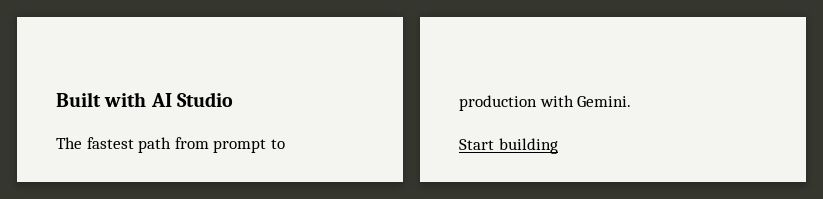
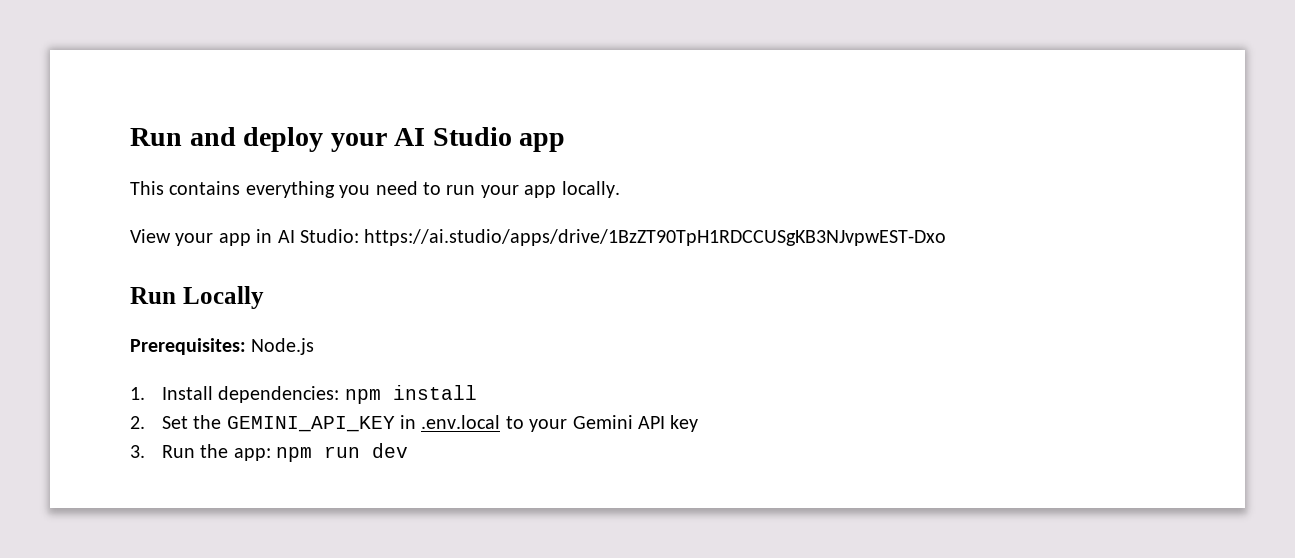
- Built with AI Studio
- The fastest path from prompt to production with Gemini.
- Start building
+ Run and deploy your AI Studio app
+ This contains everything you need to run your app locally.
+ View your app in AI Studio: https://ai.studio/apps/drive/1BzZT90TpH1RDCCUSgKB3NJvpwEST-Dxo
+ Run Locally
+ Prerequisites: Node.js
+ 1. Install dependencies: npm install
+ 2. Set the GEMINI_API_KEY in .env.local to your Gemini API key
+ 3. Run the app: npm run dev

